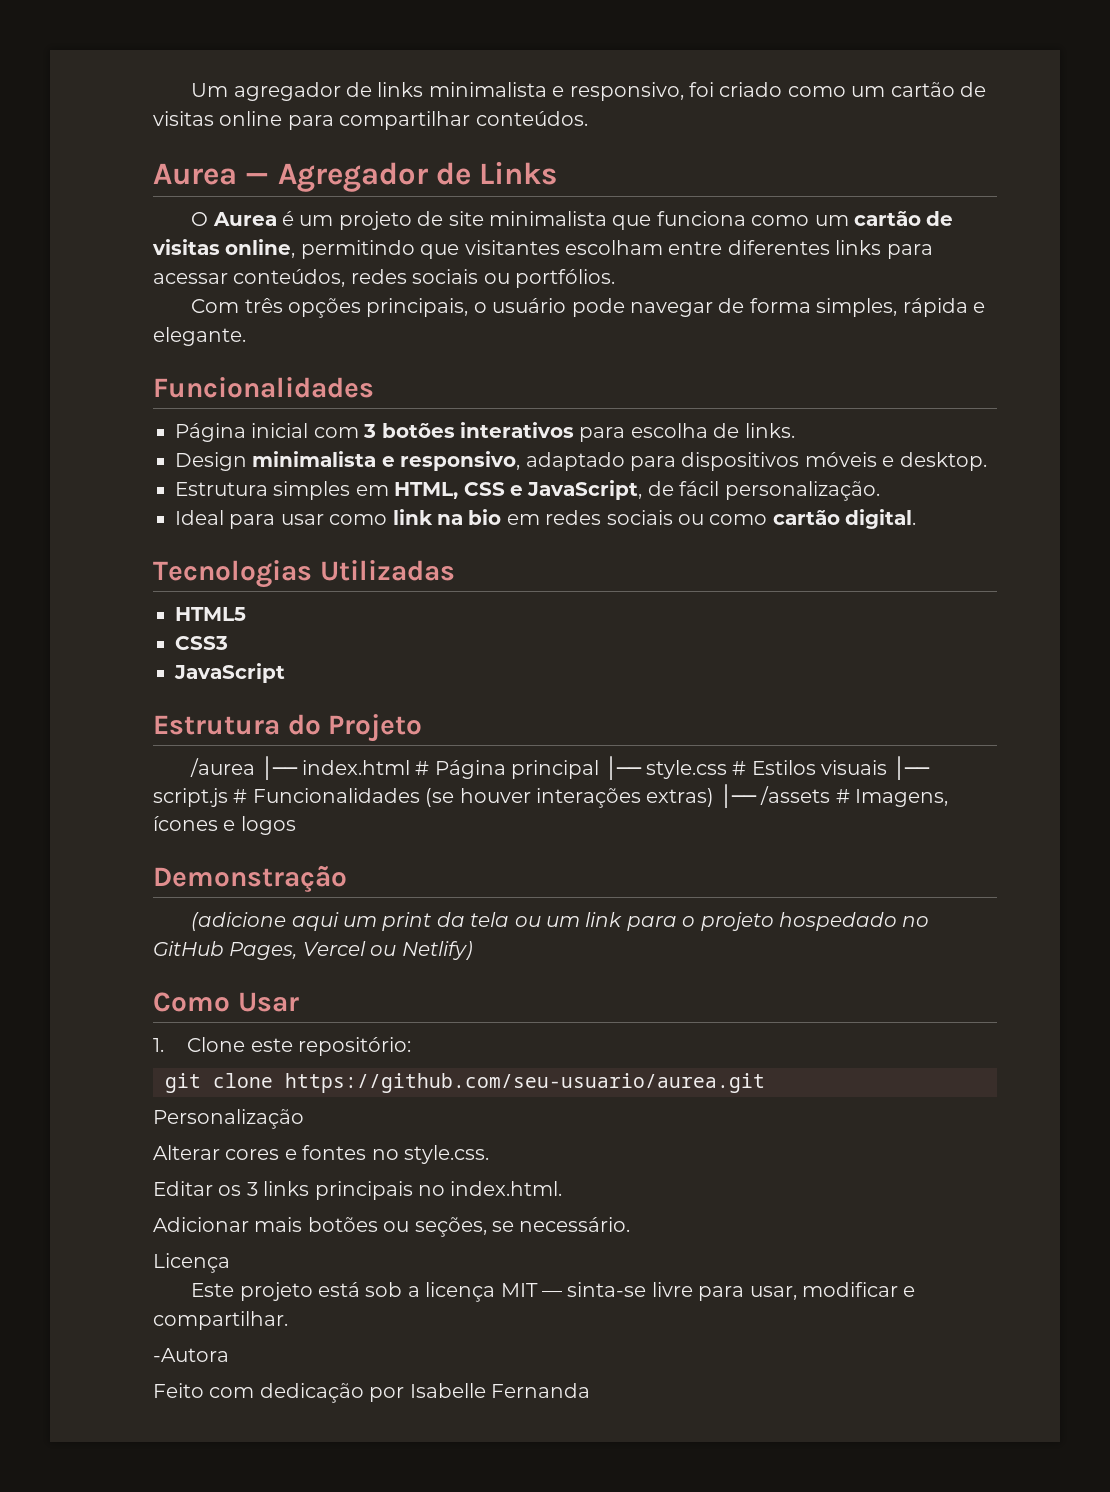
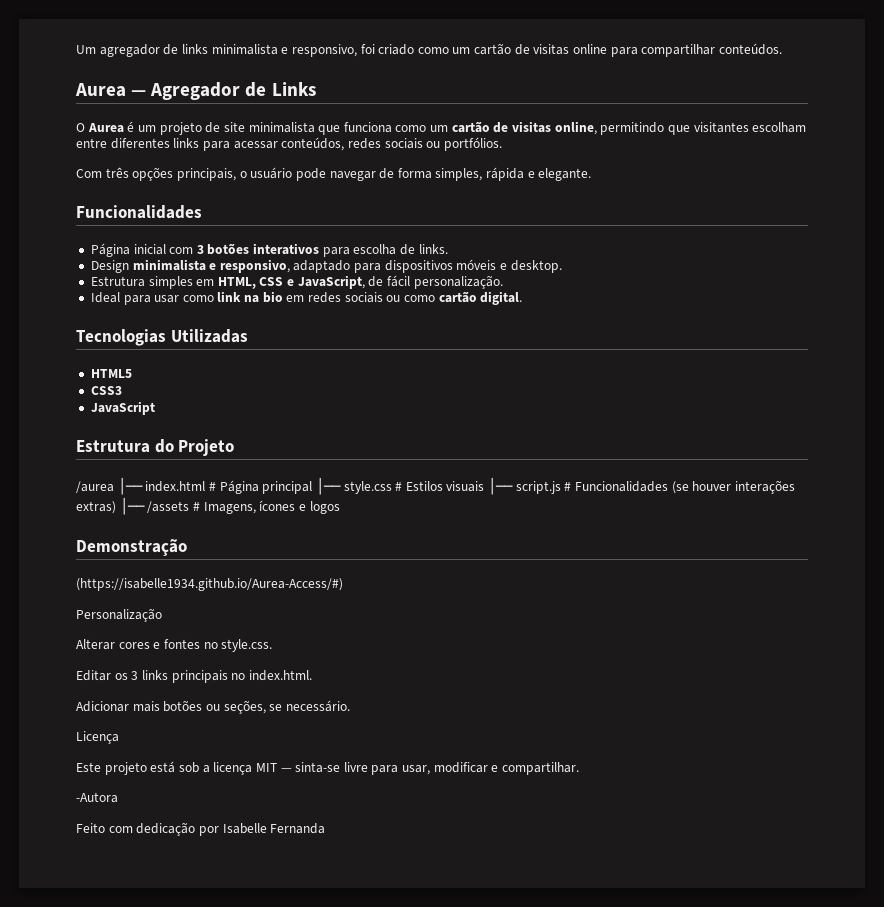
- (adicione aqui um print da tela ou um link para o projeto hospedado no GitHub Pages, Vercel ou Netlify)
- Como Usar
- 1. Clone este repositório:
- git clone https://github.com/seu-usuario/aurea.git
+ (https://isabelle1934.github.io/Aurea-Access/#)

